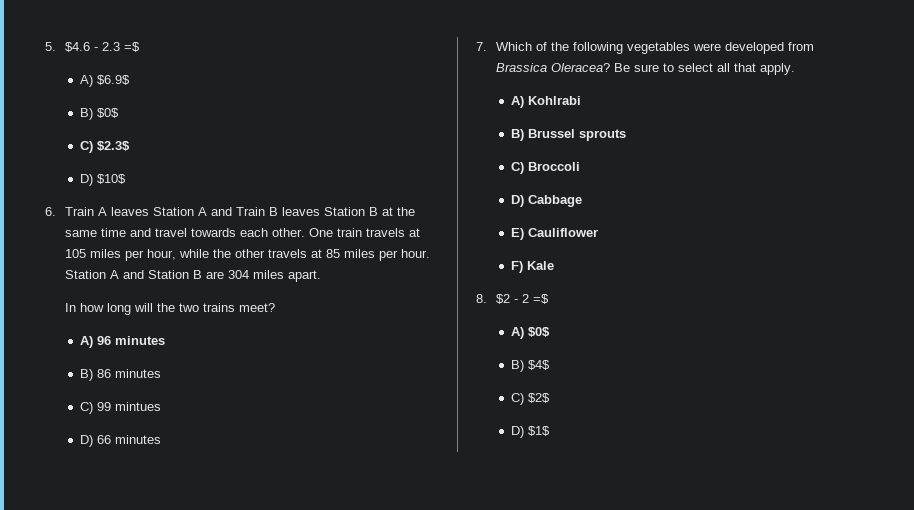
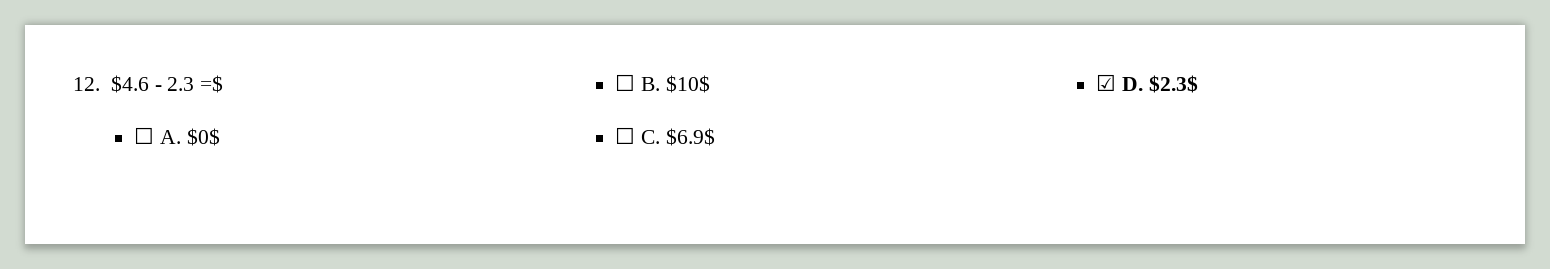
- 5. $4.6 - 2.3 =$
+ 12. $4.6 - 2.3 =$
- A) $6.9$
- B) $0$
- C) $2.3$
- D) $10$
- 6. Train A leaves Station A and Train B leaves Station B at the same time and travel towards each other. One train travels at 105 miles per hour, while the other travels at 85 miles per hour. Station A and Station B are 304 miles apart.
- In how long will the two trains meet?
- A) 96 minutes
- B) 86 minutes
- C) 99 mintues
- D) 66 minutes
- 7. Which of the following vegetables were developed from Brassica Oleracea? Be sure to select all that apply.
- A) Kohlrabi
- B) Brussel sprouts
- C) Broccoli
- D) Cabbage
- E) Cauliflower
- F) Kale
- 8. $2 - 2 =$
- A) $0$
- B) $4$
- C) $2$
- D) $1$
+ ☐ A. $0$
+ ☐ B. $10$
+ ☐ C. $6.9$
+ ☑ D. $2.3$

